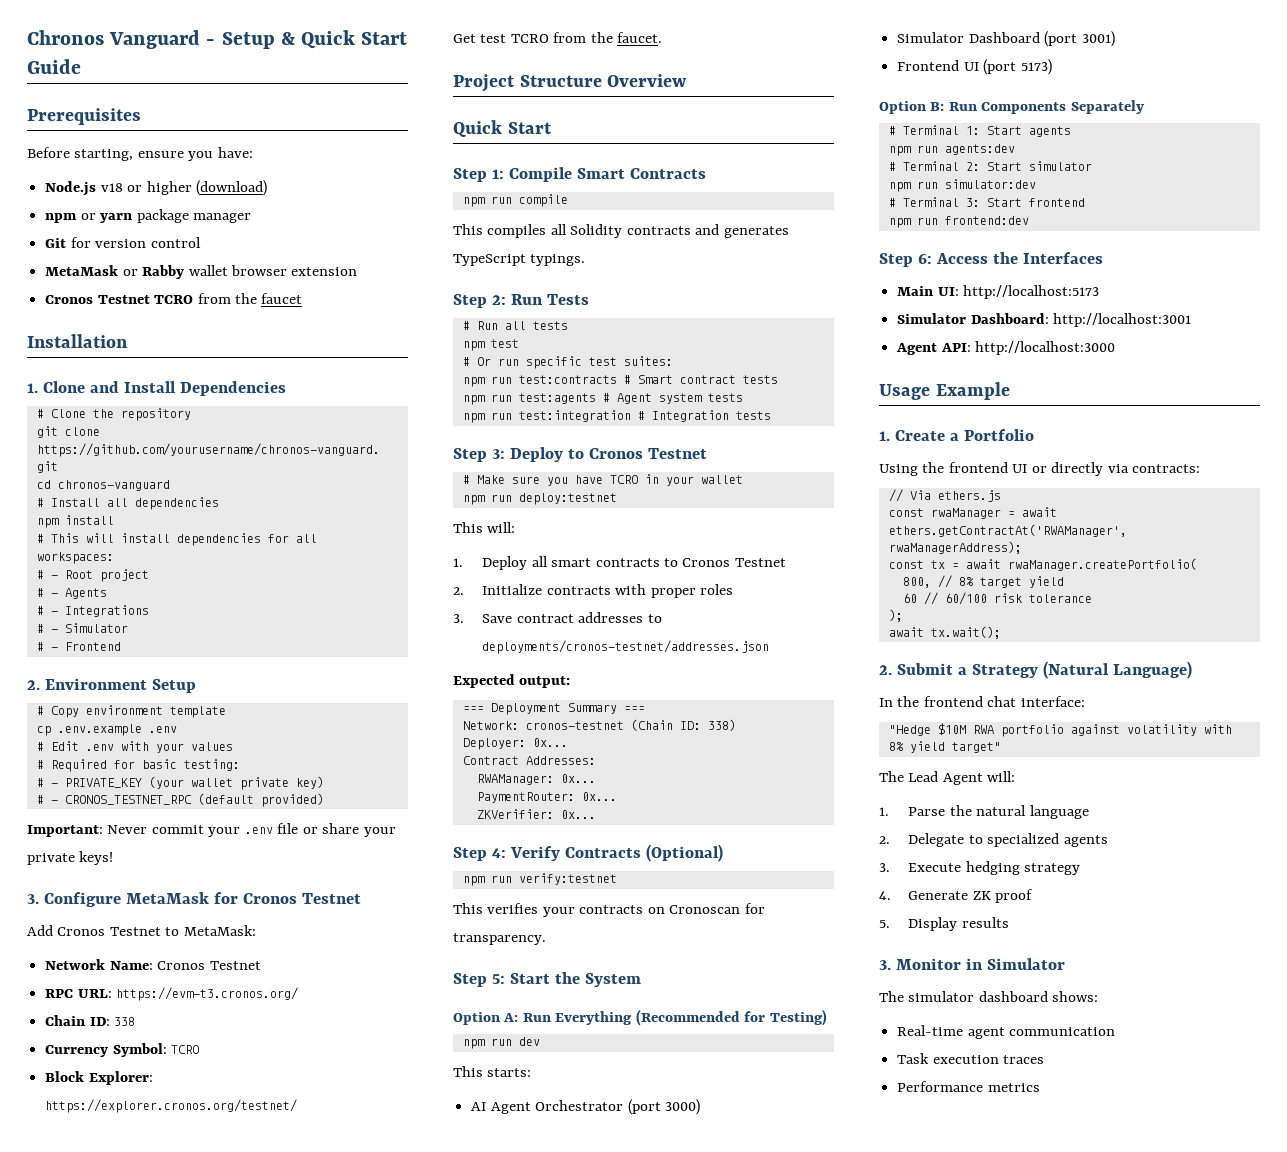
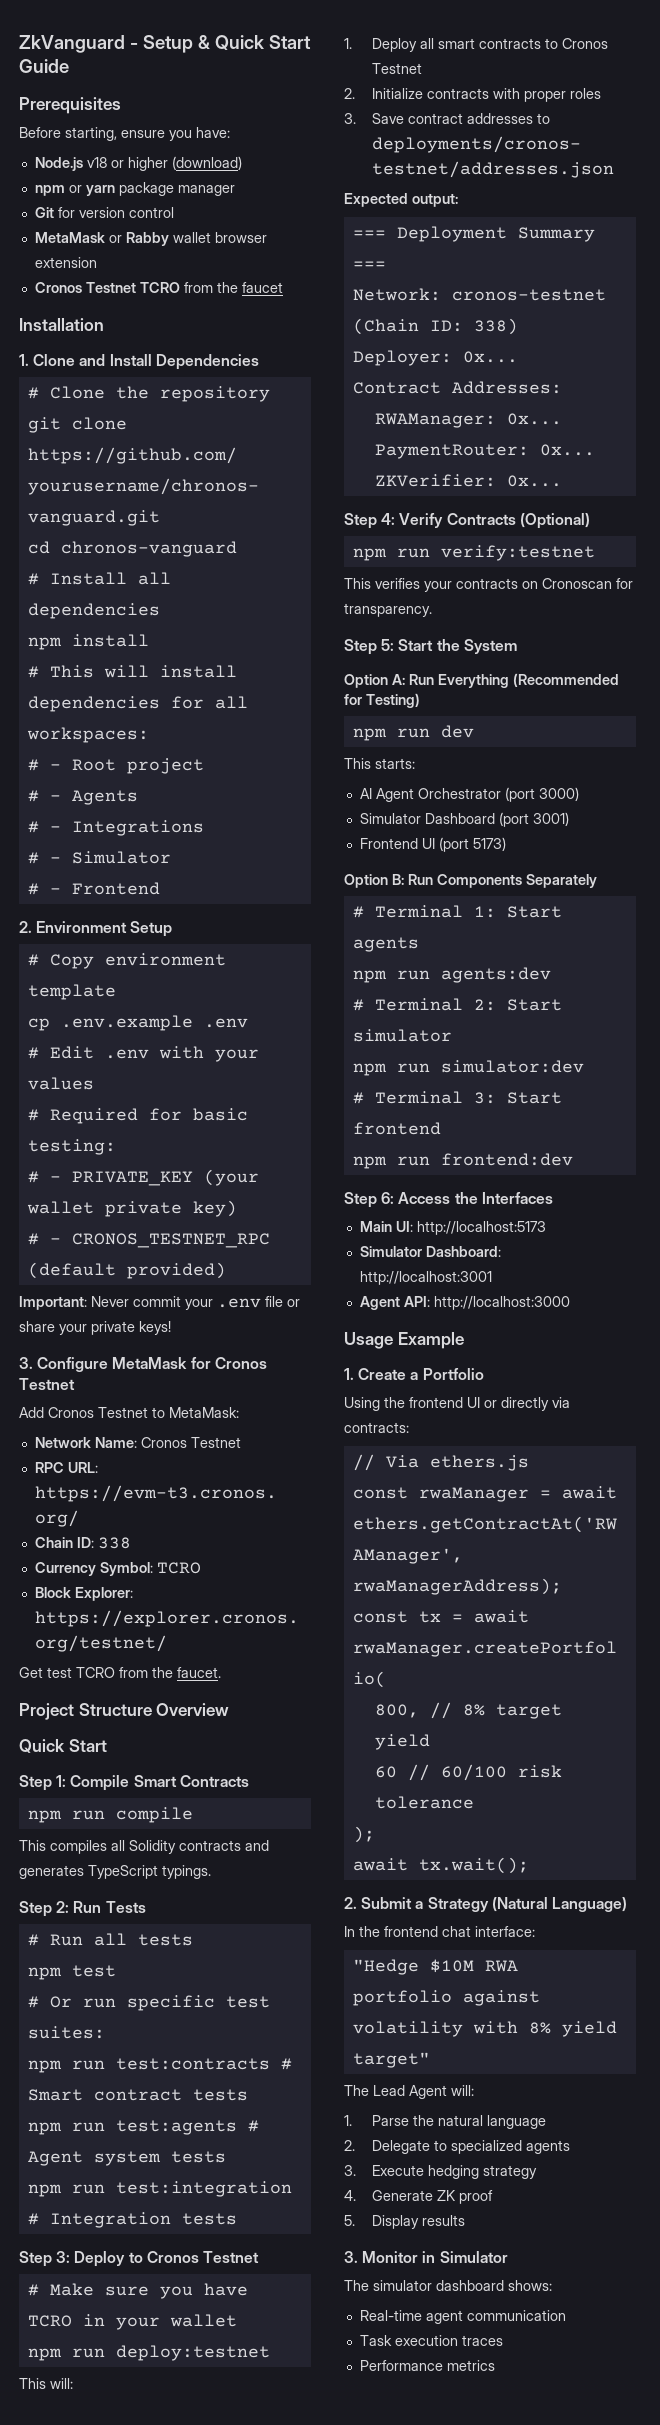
- Chronos Vanguard - Setup & Quick Start Guide
+ ZkVanguard - Setup & Quick Start Guide

